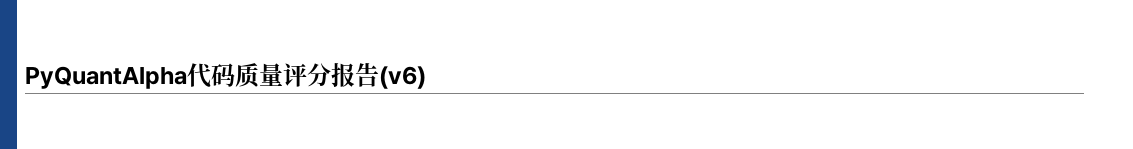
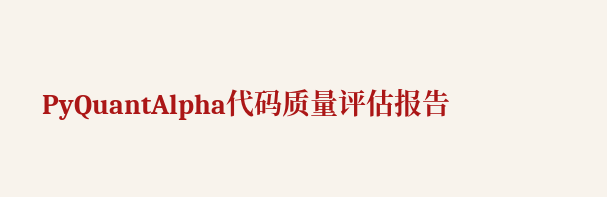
- PyQuantAlpha代码质量评分报告(v6)
+ PyQuantAlpha代码质量评估报告

